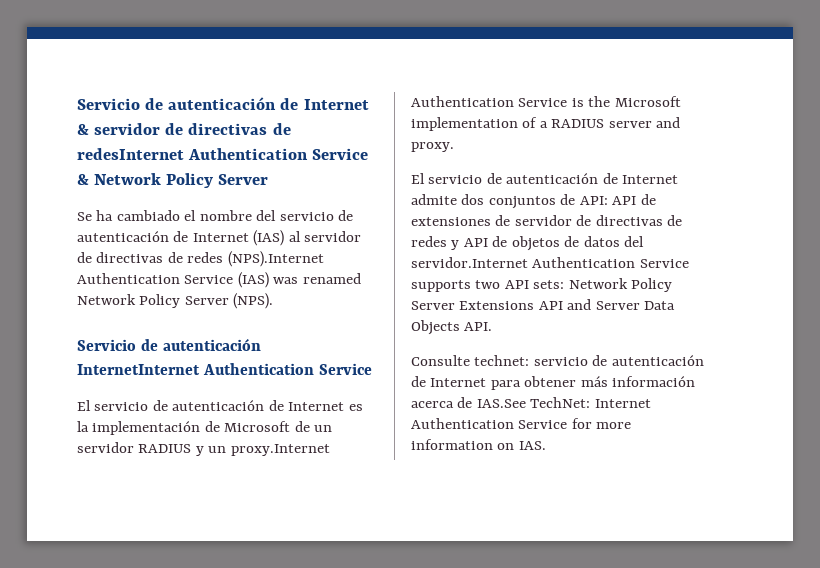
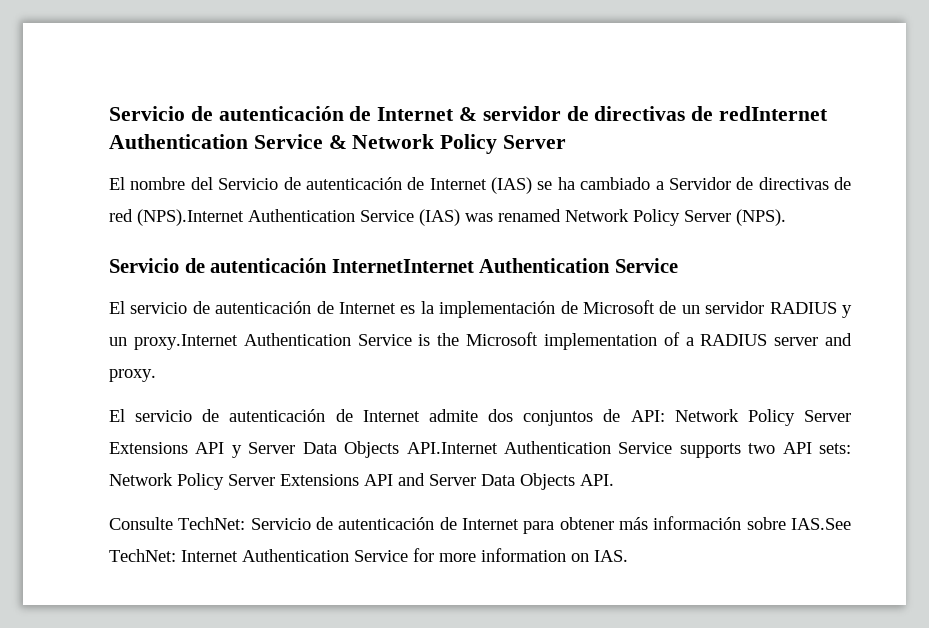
- Servicio de autenticación de Internet & servidor de directivas de redesInternet Authentication Service & Network Policy Server
+ Servicio de autenticación de Internet & servidor de directivas de redInternet Authentication Service & Network Policy Server
- Se ha cambiado el nombre del servicio de autenticación de Internet (IAS) al servidor de directivas de redes (NPS).Internet Authentication Service (IAS) was renamed Network Policy Server (NPS).
+ El nombre del Servicio de autenticación de Internet (IAS) se ha cambiado a Servidor de directivas de red (NPS).Internet Authentication Service (IAS) was renamed Network Policy Server (NPS).
- El servicio de autenticación de Internet admite dos conjuntos de API: API de extensiones de servidor de directivas de redes y API de objetos de datos del servidor.Internet Authentication Service supports two API sets: Network Policy Server Extensions API and Server Data Objects API.
+ El servicio de autenticación de Internet admite dos conjuntos de API: Network Policy Server Extensions API y Server Data Objects API.Internet Authentication Service supports two API sets: Network Policy Server Extensions API and Server Data Objects API.
- Consulte technet: servicio de autenticación de Internet para obtener más información acerca de IAS.See TechNet: Internet Authentication Service for more information on IAS.
+ Consulte TechNet: Servicio de autenticación de Internet para obtener más información sobre IAS.See TechNet: Internet Authentication Service for more information on IAS.

